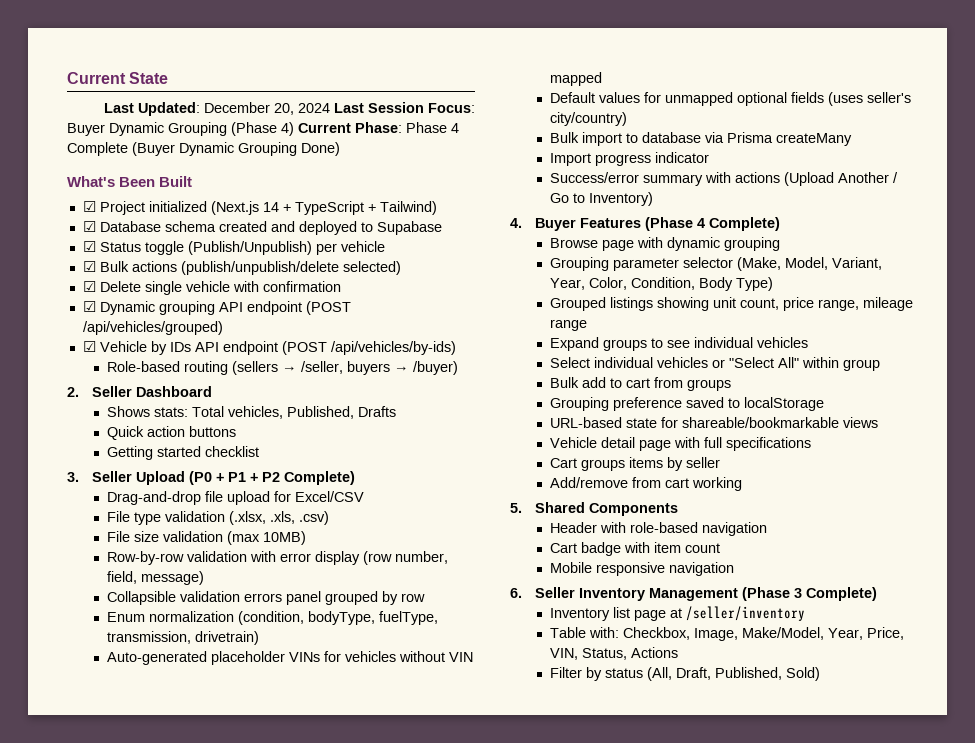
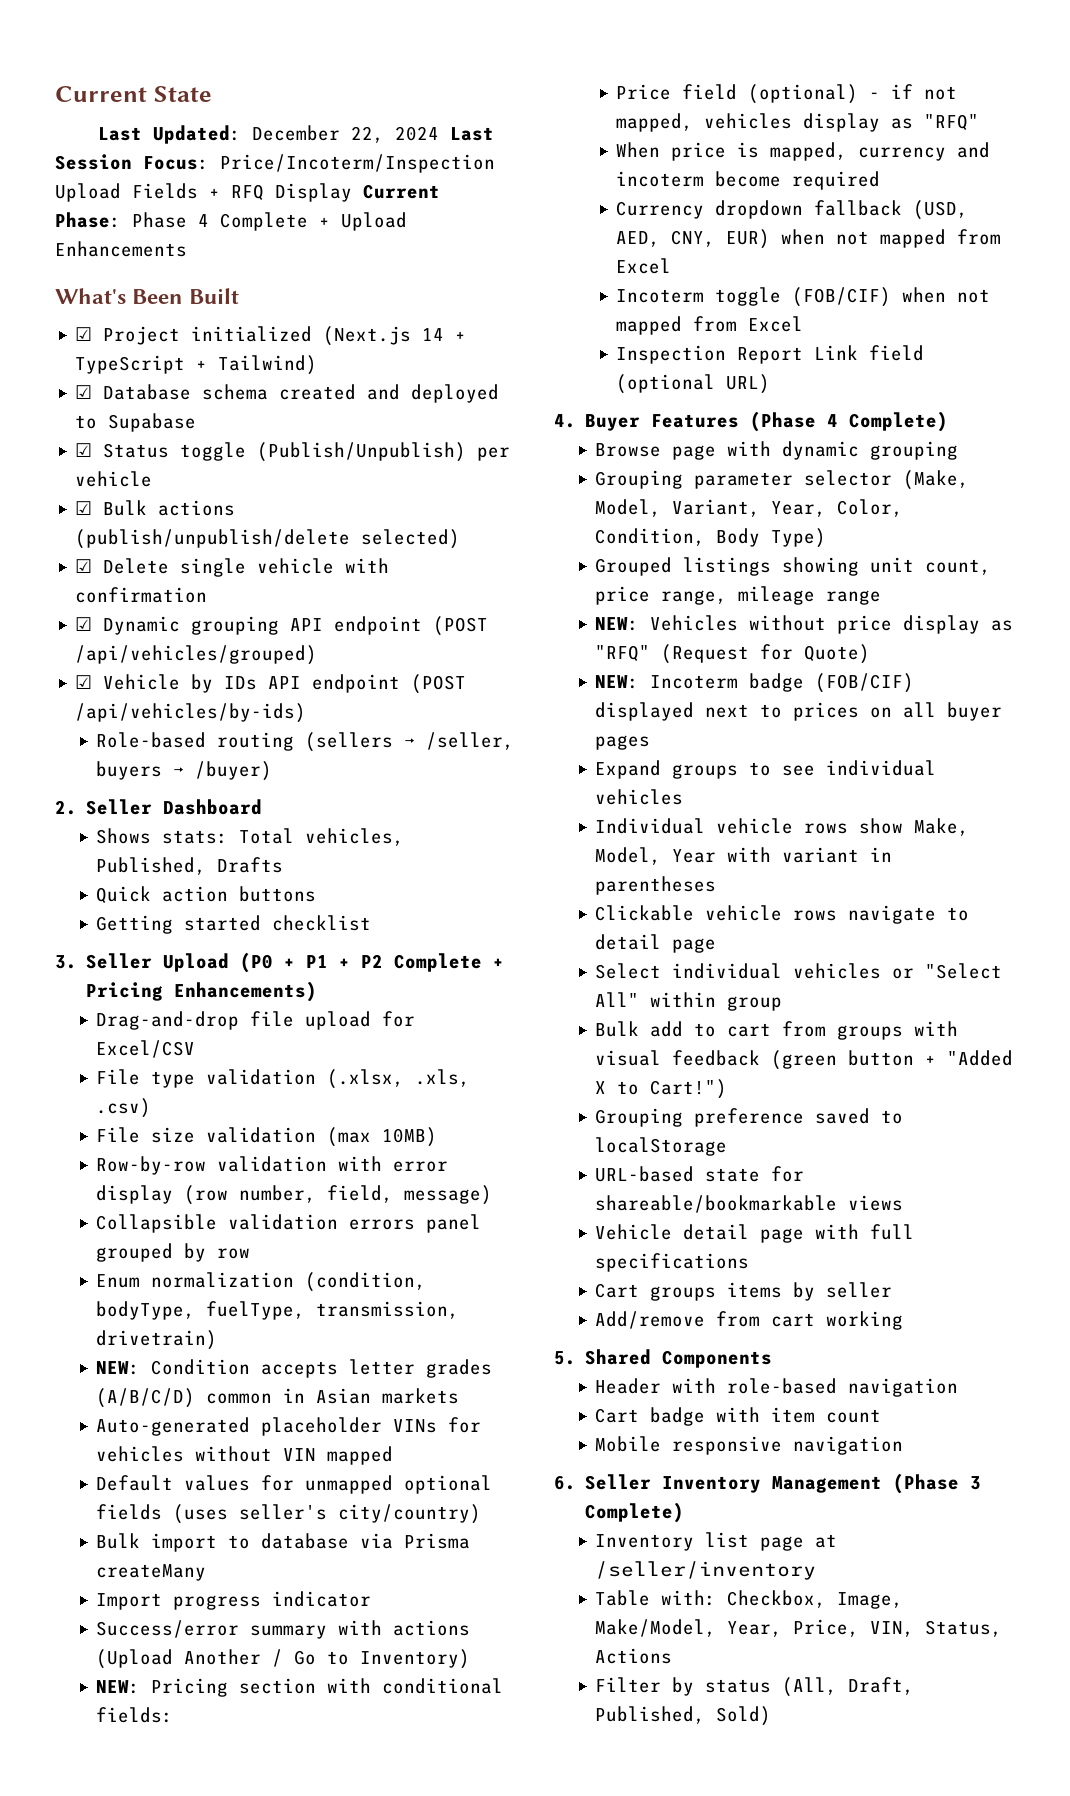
- Last Updated: December 20, 2024 Last Session Focus: Buyer Dynamic Grouping (Phase 4) Current Phase: Phase 4 Complete (Buyer Dynamic Grouping Done)
+ Last Updated: December 22, 2024 Last Session Focus: Price/Incoterm/Inspection Upload Fields + RFQ Display Current Phase: Phase 4 Complete + Upload Enhancements
- 3. Seller Upload (P0 + P1 + P2 Complete)
+ 3. Seller Upload (P0 + P1 + P2 Complete + Pricing Enhancements)
+ NEW: Condition accepts letter grades (A/B/C/D) common in Asian markets
+ NEW: Pricing section with conditional fields:
+ Price field (optional) - if not mapped, vehicles display as "RFQ"
+ When price is mapped, currency and incoterm become required
+ Currency dropdown fallback (USD, AED, CNY, EUR) when not mapped from Excel
+ Incoterm toggle (FOB/CIF) when not mapped from Excel
+ Inspection Report Link field (optional URL)
+ NEW: Vehicles without price display as "RFQ" (Request for Quote)
+ NEW: Incoterm badge (FOB/CIF) displayed next to prices on all buyer pages
+ Individual vehicle rows show Make, Model, Year with variant in parentheses
+ Clickable vehicle rows navigate to detail page
- Bulk add to cart from groups
+ Bulk add to cart from groups with visual feedback (green button + "Added X to Cart!")

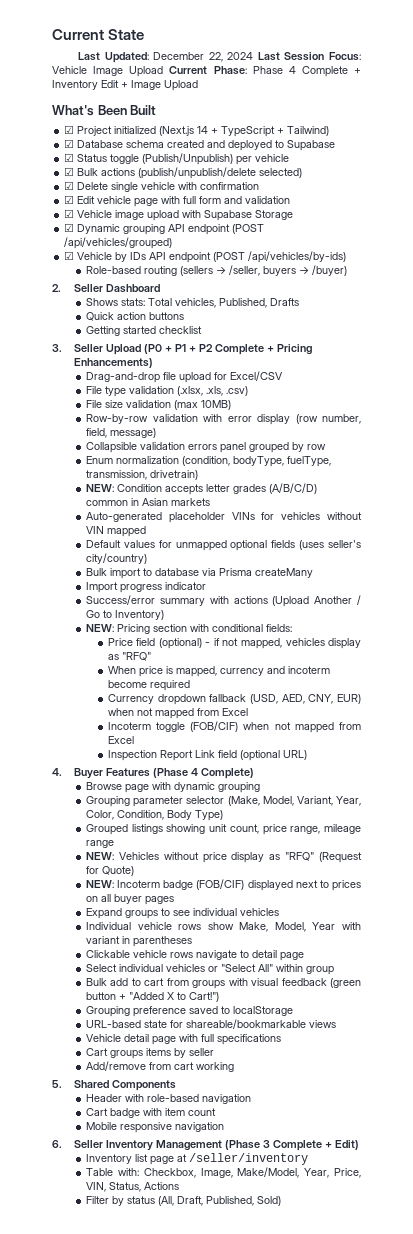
- Last Updated: December 22, 2024 Last Session Focus: Price/Incoterm/Inspection Upload Fields + RFQ Display Current Phase: Phase 4 Complete + Upload Enhancements
+ Last Updated: December 22, 2024 Last Session Focus: Vehicle Image Upload Current Phase: Phase 4 Complete + Inventory Edit + Image Upload
+ ☑ Edit vehicle page with full form and validation
+ ☑ Vehicle image upload with Supabase Storage
- 6. Seller Inventory Management (Phase 3 Complete)
+ 6. Seller Inventory Management (Phase 3 Complete + Edit)

